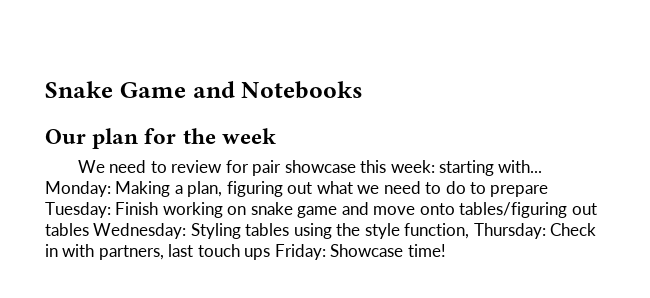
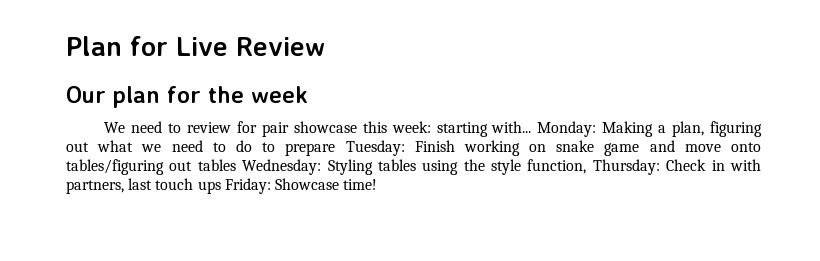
- Snake Game and Notebooks
+ Plan for Live Review

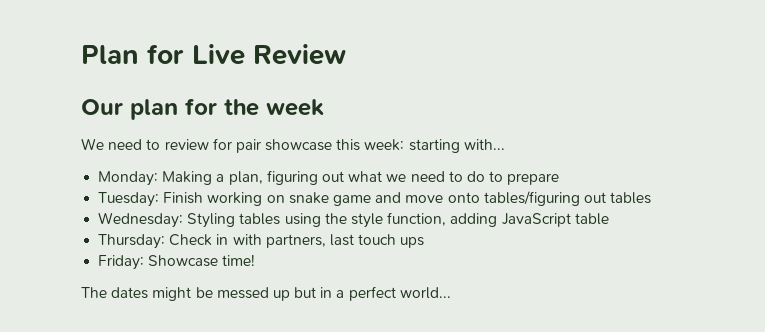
- We need to review for pair showcase this week: starting with... Monday: Making a plan, figuring out what we need to do to prepare Tuesday: Finish working on snake game and move onto tables/figuring out tables Wednesday: Styling tables using the style function, Thursday: Check in with partners, last touch ups Friday: Showcase time!
+ We need to review for pair showcase this week: starting with...
+ Monday: Making a plan, figuring out what we need to do to prepare
+ Tuesday: Finish working on snake game and move onto tables/figuring out tables
+ Wednesday: Styling tables using the style function, adding JavaScript table
+ Thursday: Check in with partners, last touch ups
+ Friday: Showcase time!
+ The dates might be messed up but in a perfect world...

